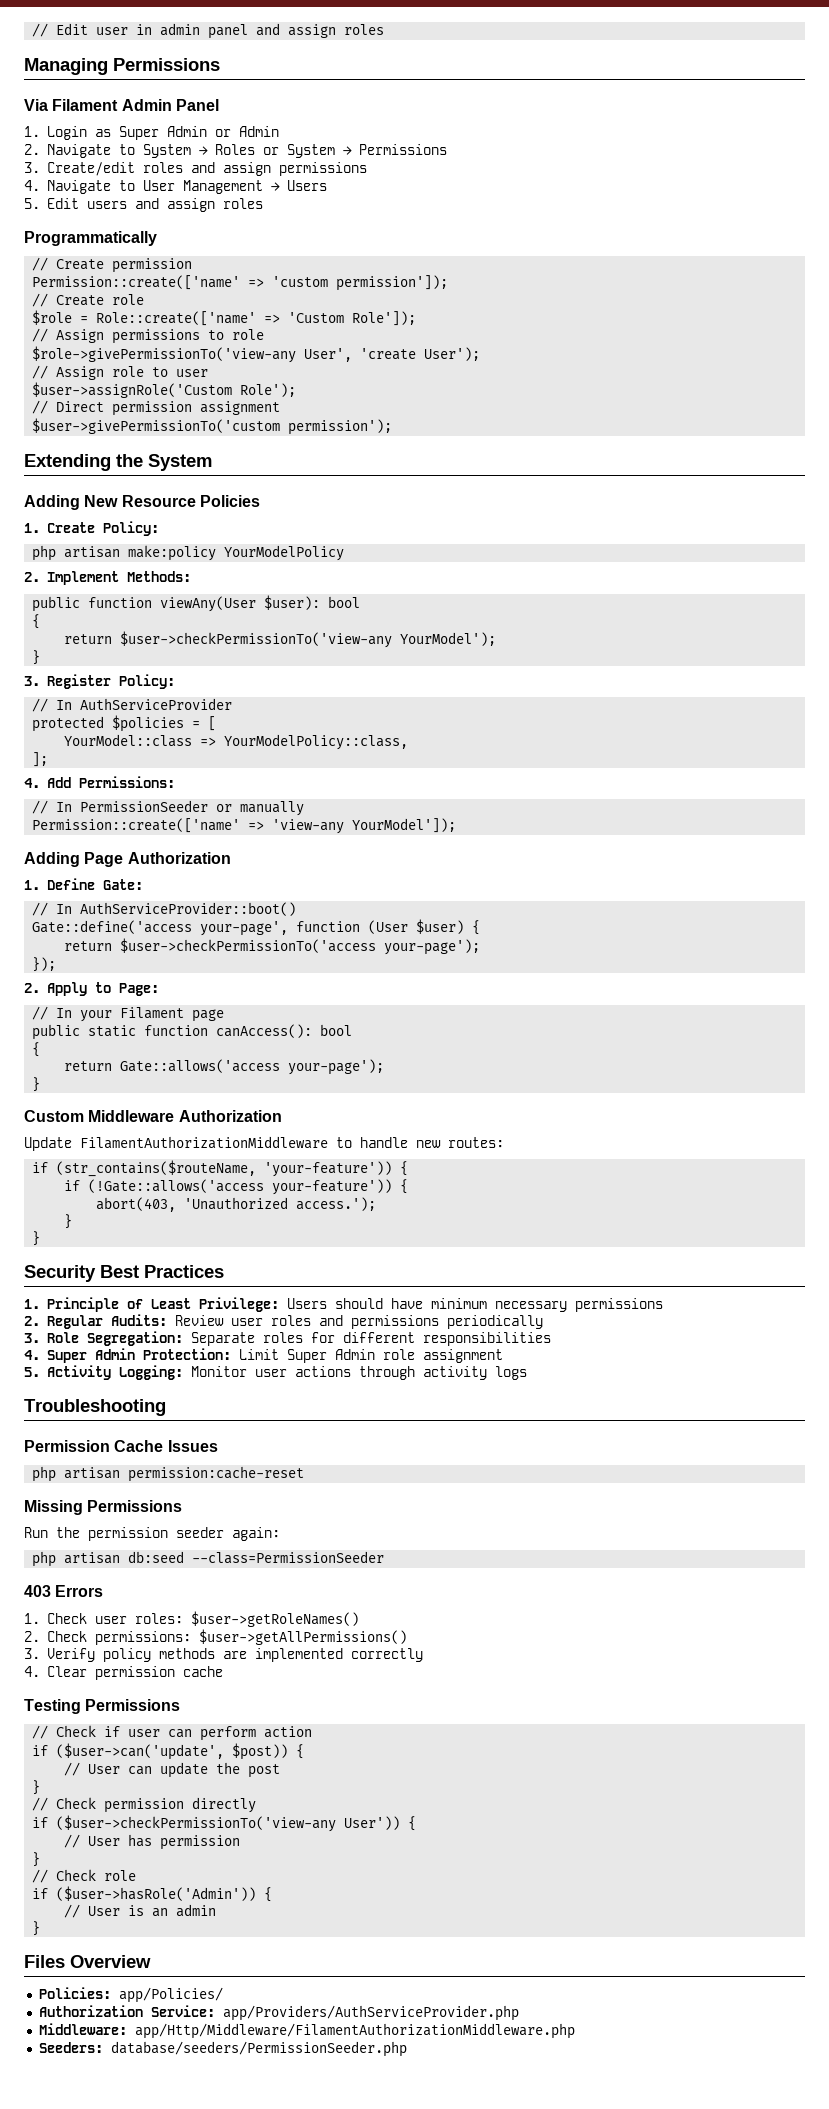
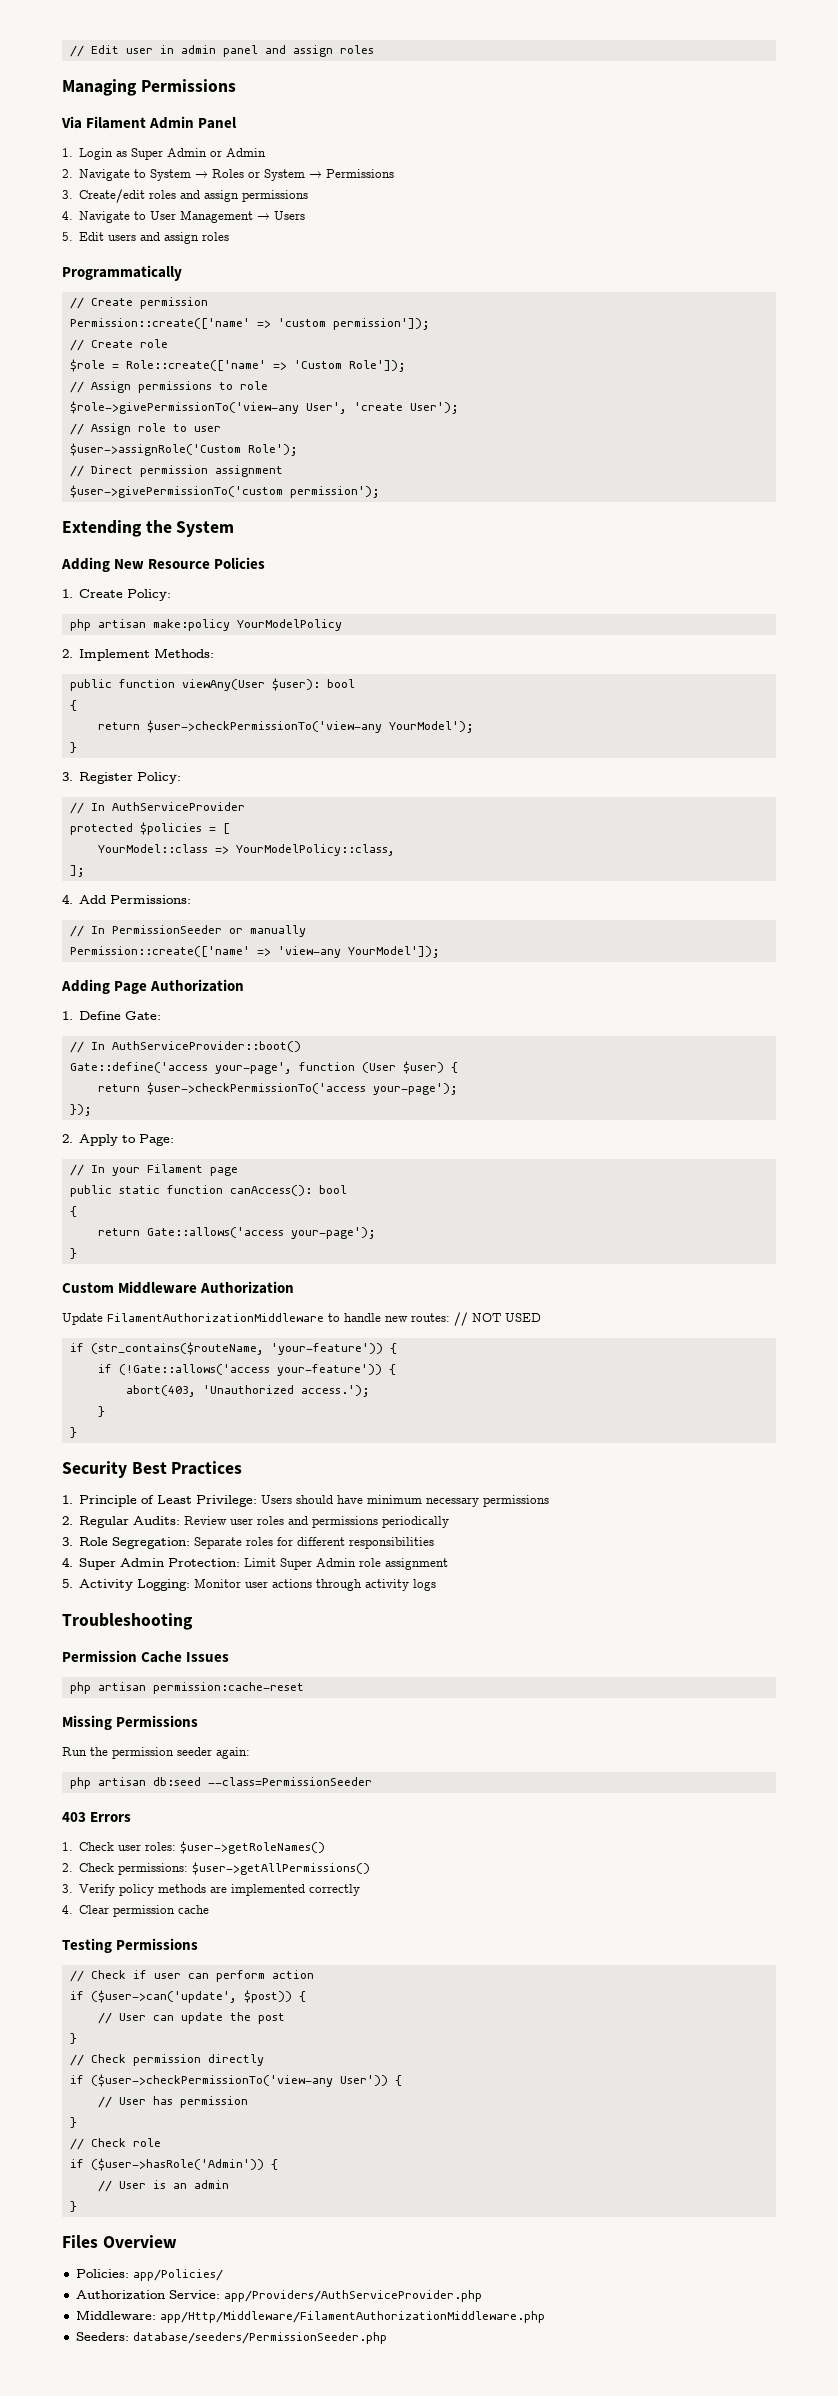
- Update FilamentAuthorizationMiddleware to handle new routes:
+ Update FilamentAuthorizationMiddleware to handle new routes: // NOT USED

